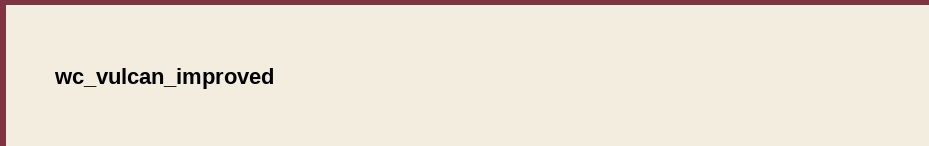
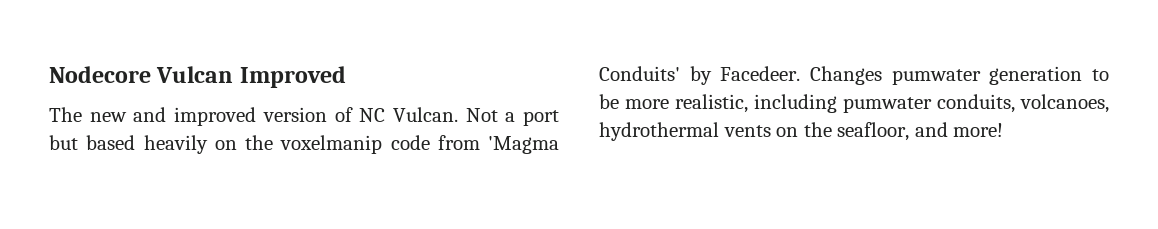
- wc_vulcan_improved
+ Nodecore Vulcan Improved
+ The new and improved version of NC Vulcan. Not a port but based heavily on the voxelmanip code from 'Magma Conduits' by Facedeer. Changes pumwater generation to be more realistic, including pumwater conduits, volcanoes, hydrothermal vents on the seafloor, and more!

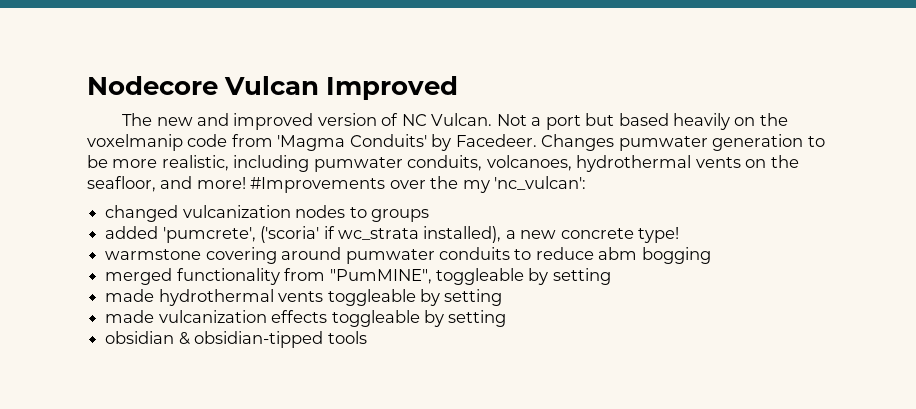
+ #Improvements over the my 'nc_vulcan':
+ changed vulcanization nodes to groups
+ added 'pumcrete', ('scoria' if wc_strata installed), a new concrete type!
+ warmstone covering around pumwater conduits to reduce abm bogging
+ merged functionality from "PumMINE", toggleable by setting
+ made hydrothermal vents toggleable by setting
+ made vulcanization effects toggleable by setting
+ obsidian & obsidian-tipped tools

